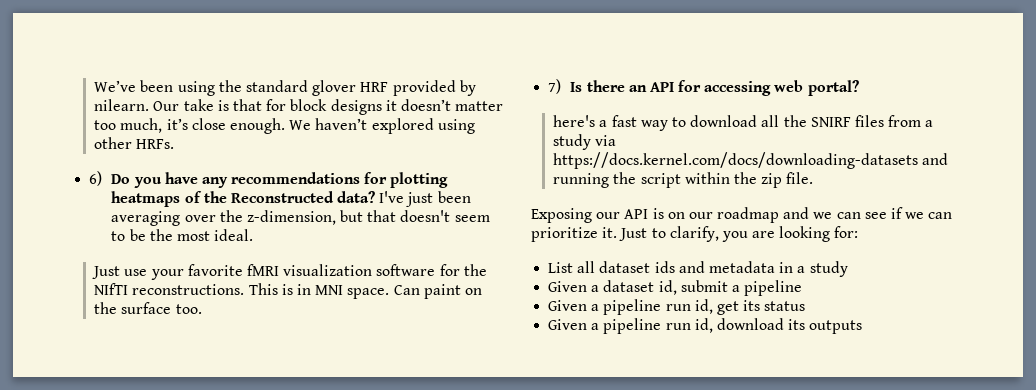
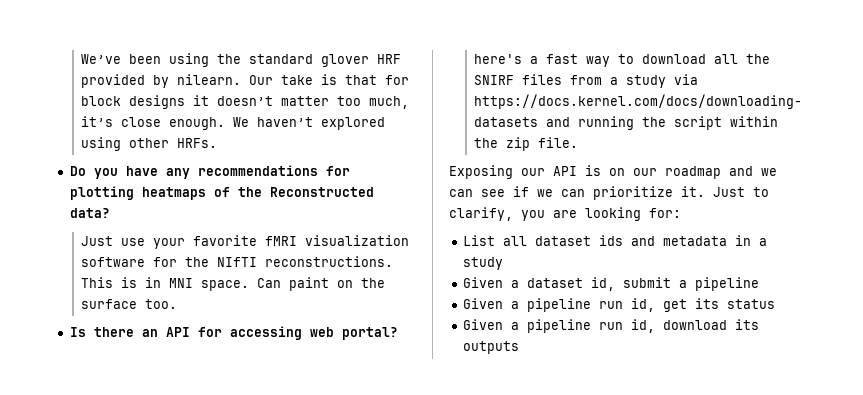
- 6) Do you have any recommendations for plotting heatmaps of the Reconstructed data? I've just been averaging over the z-dimension, but that doesn't seem to be the most ideal.
+ Do you have any recommendations for plotting heatmaps of the Reconstructed data?
- 7) Is there an API for accessing web portal?
+ Is there an API for accessing web portal?

